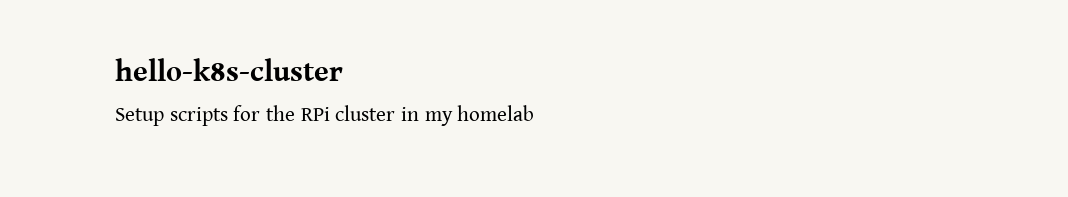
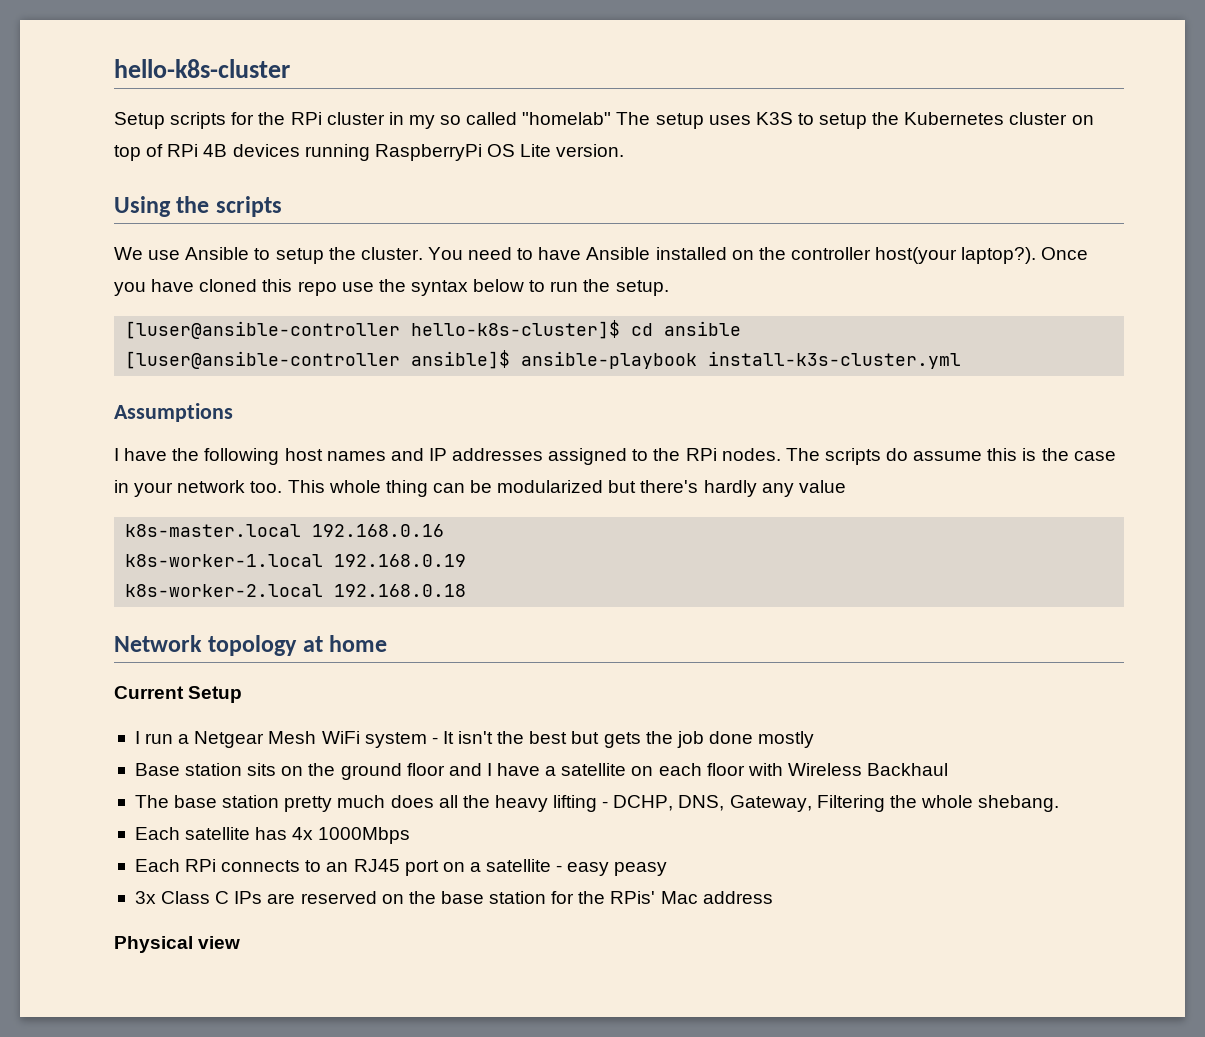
- Setup scripts for the RPi cluster in my homelab
+ Setup scripts for the RPi cluster in my so called "homelab" The setup uses K3S to setup the Kubernetes cluster on top of RPi 4B devices running RaspberryPi OS Lite version.
+ Using the scripts
+ We use Ansible to setup the cluster. You need to have Ansible installed on the controller host(your laptop?). Once you have cloned this repo use the syntax below to run the setup.
+ [luser@ansible-controller hello-k8s-cluster]$ cd ansible
+ [luser@ansible-controller ansible]$ ansible-playbook install-k3s-cluster.yml
+ Assumptions
+ I have the following host names and IP addresses assigned to the RPi nodes. The scripts do assume this is the case in your network too. This whole thing can be modularized but there's hardly any value
+ k8s-master.local 192.168.0.16
+ k8s-worker-1.local 192.168.0.19
+ k8s-worker-2.local 192.168.0.18
+ Network topology at home
+ Current Setup
+ I run a Netgear Mesh WiFi system - It isn't the best but gets the job done mostly
+ Base station sits on the ground floor and I have a satellite on each floor with Wireless Backhaul
+ The base station pretty much does all the heavy lifting - DCHP, DNS, Gateway, Filtering the whole shebang.
+ Each satellite has 4x 1000Mbps
+ Each RPi connects to an RJ45 port on a satellite - easy peasy
+ 3x Class C IPs are reserved on the base station for the RPis' Mac address
+ Physical view

